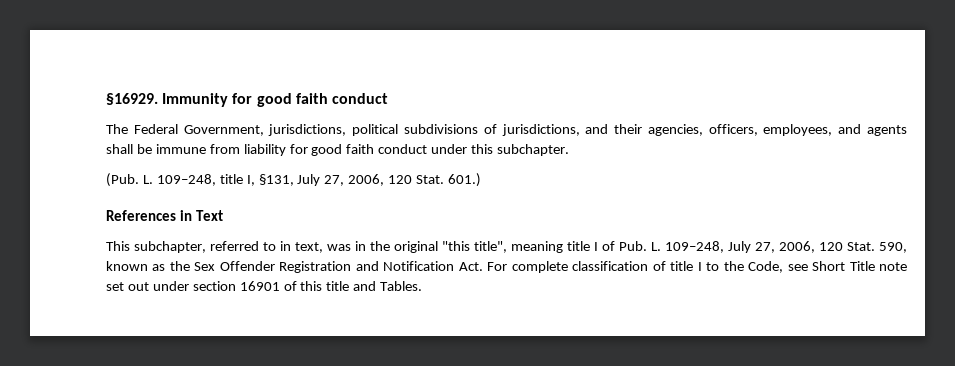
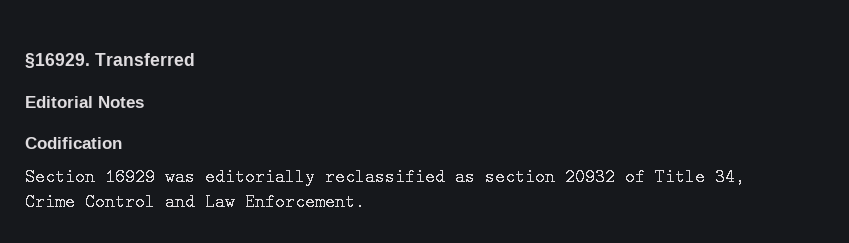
- Immunity for good faith conduct
- The Federal Government, jurisdictions, political subdivisions of jurisdictions, and their agencies, officers, employees, and agents shall be immune from liability for good faith conduct under this subchapter.
- (Pub. L. 109–248, title I, §131, July 27, 2006, 120 Stat. 601.)
- References in Text
- This subchapter, referred to in text, was in the original "this title", meaning title I of Pub. L. 109–248, July 27, 2006, 120 Stat. 590, known as the Sex Offender Registration and Notification Act. For complete classification of title I to the Code, see Short Title note set out under section 16901 of this title and Tables.
+ Transferred
+ Editorial Notes
+ Codification
+ Section 16929 was editorially reclassified as section 20932 of Title 34, Crime Control and Law Enforcement.

